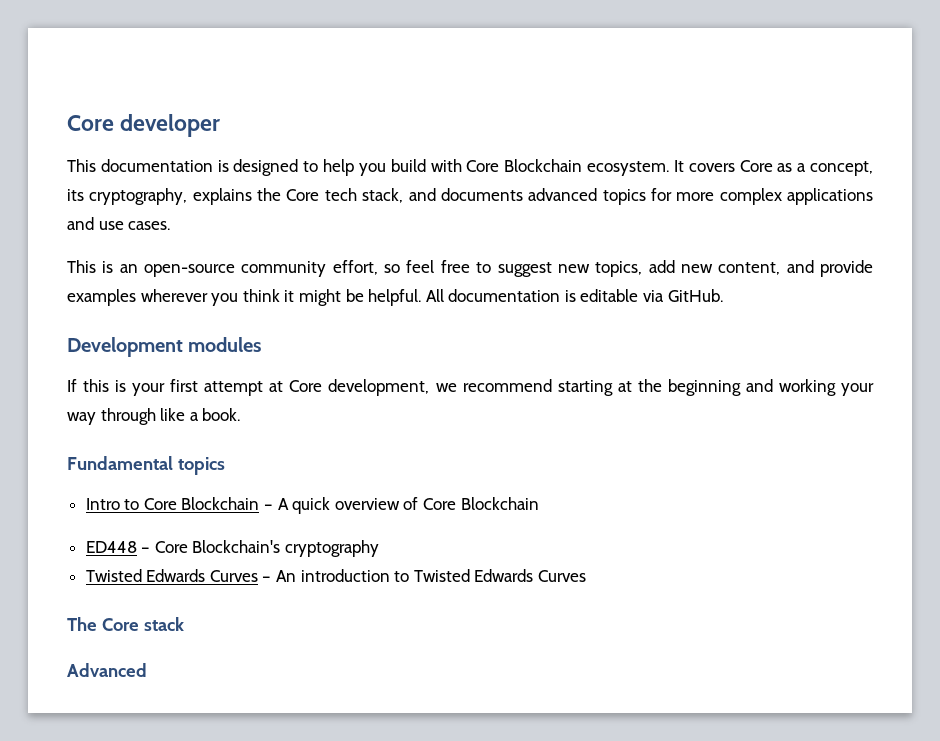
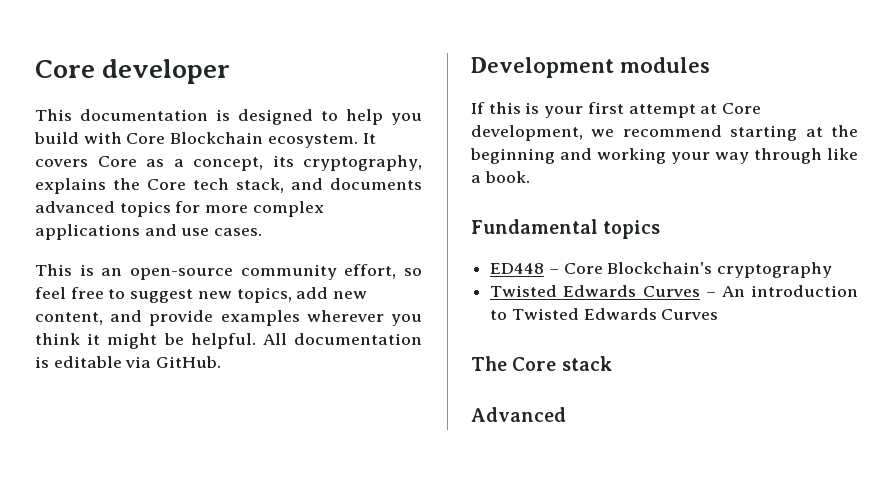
- Intro to Core Blockchain – A quick overview of Core Blockchain

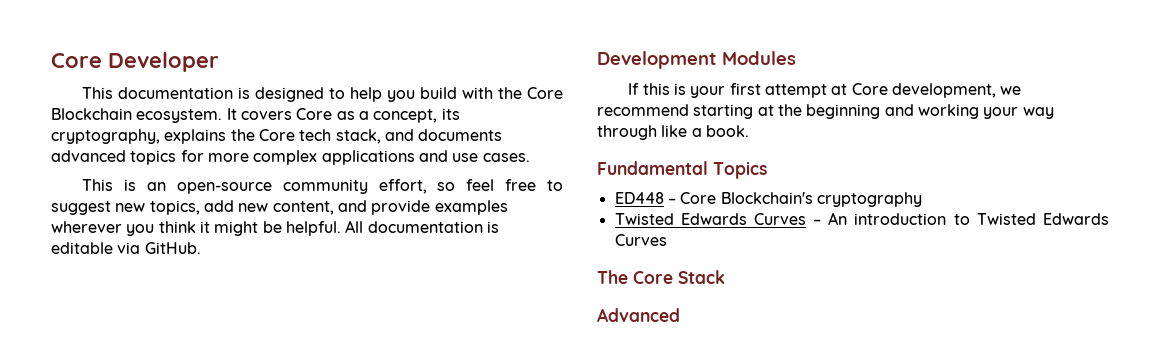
- Core developer
+ Core Developer
- This documentation is designed to help you build with Core Blockchain ecosystem.
+ This documentation is designed to help you build with the Core Blockchain ecosystem.
- Development modules
+ Development Modules
- Fundamental topics
+ Fundamental Topics
- The Core stack
+ The Core Stack

